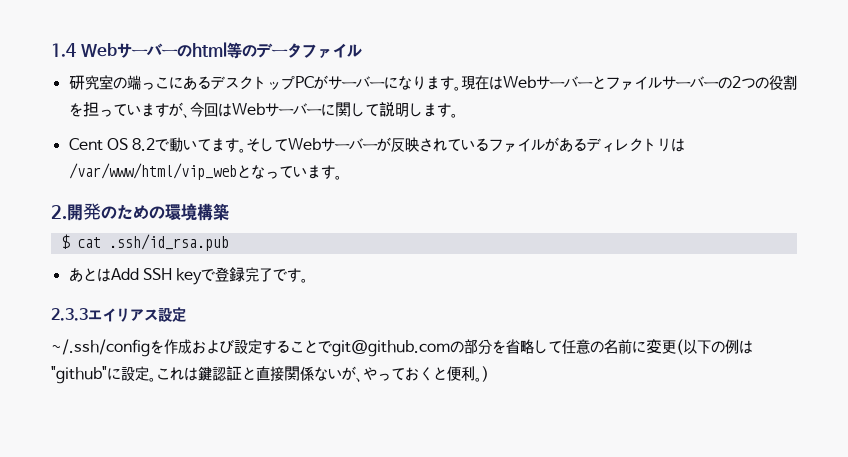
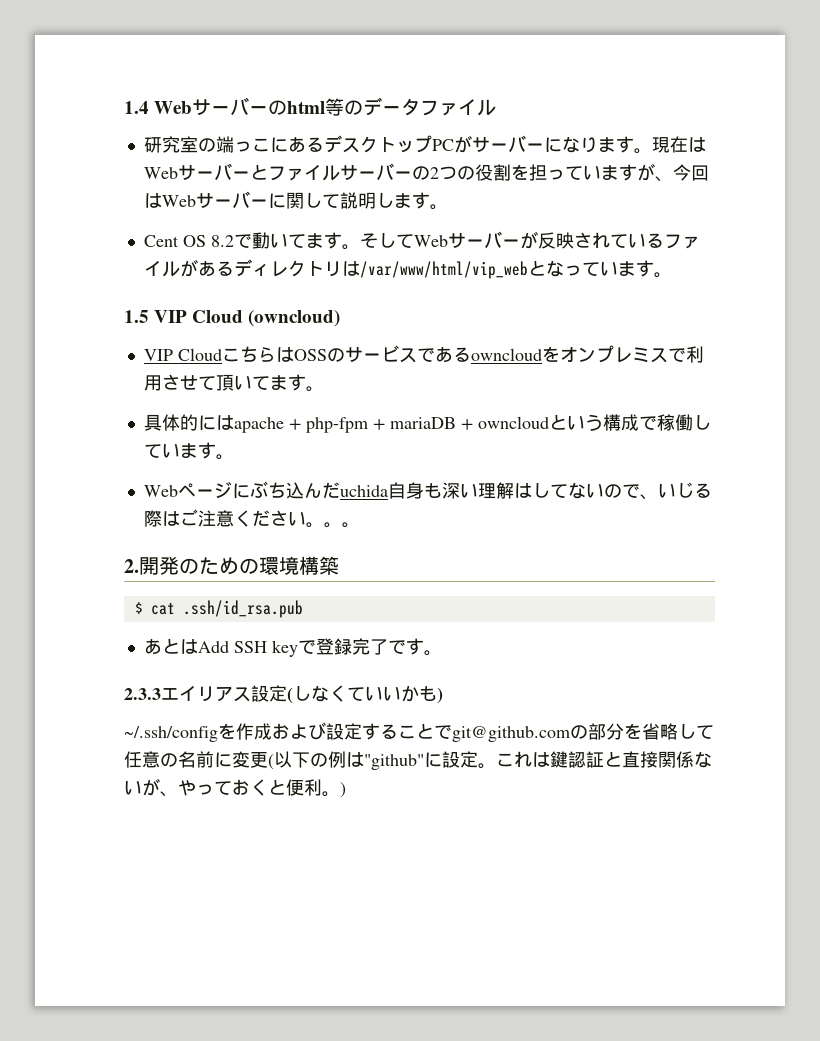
+ 1.5 VIP Cloud (owncloud)
+ VIP CloudこちらはOSSのサービスであるowncloudをオンプレミスで利用させて頂いてます。
+ 具体的にはapache + php-fpm + mariaDB + owncloudという構成で稼働しています。
+ Webページにぶち込んだuchida自身も深い理解はしてないので、いじる際はご注意ください。。。
- 2.3.3エイリアス設定
+ 2.3.3エイリアス設定(しなくていいかも)

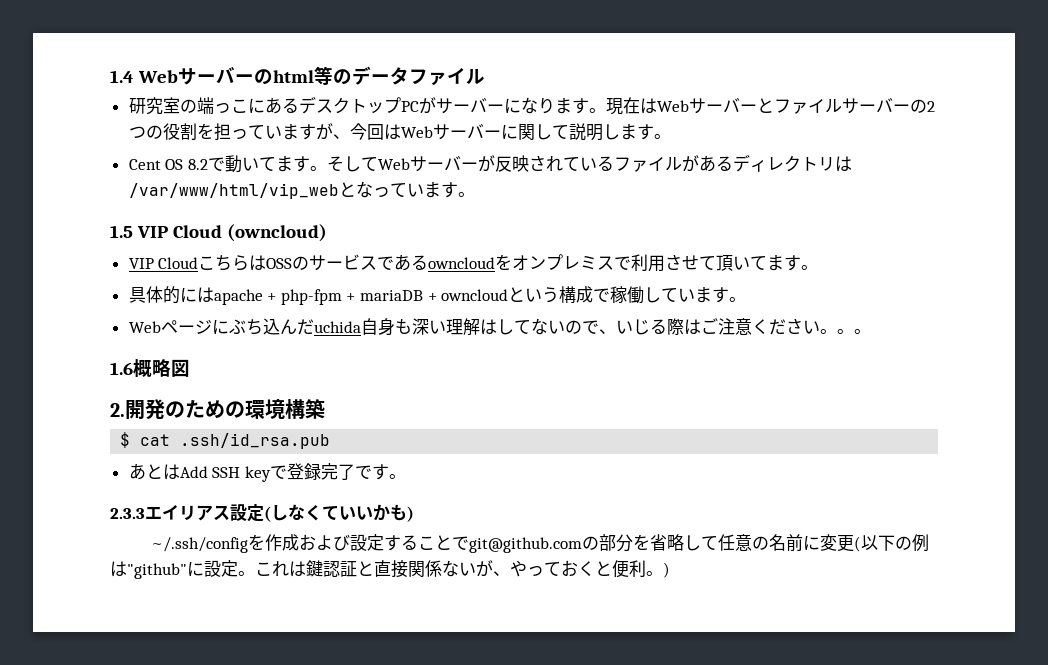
+ 1.6概略図

